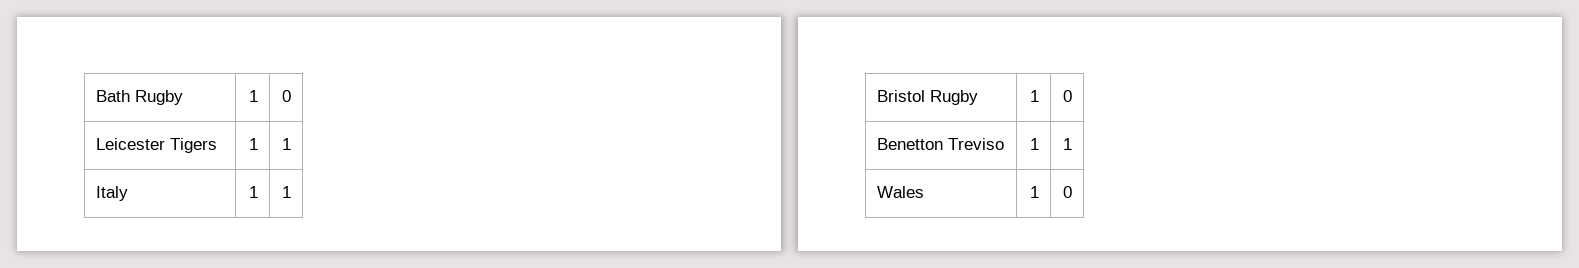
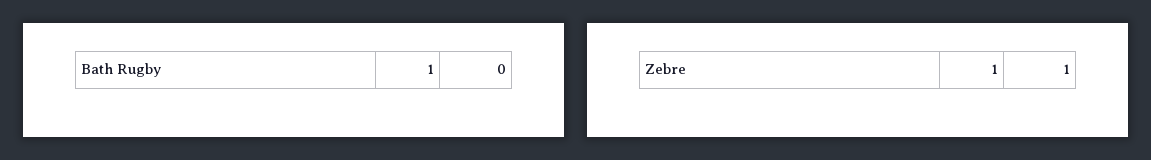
- Leicester Tigers | 1 | 1
- Italy | 1 | 1
- Bristol Rugby | 1 | 0
- Benetton Treviso | 1 | 1
- Wales | 1 | 0
+ Zebre | 1 | 1

